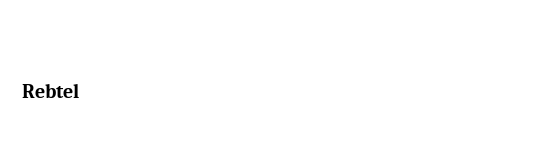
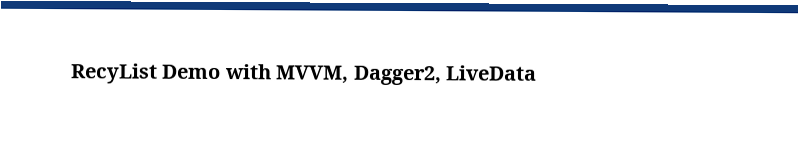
- Rebtel
+ RecyList Demo with MVVM, Dagger2, LiveData

